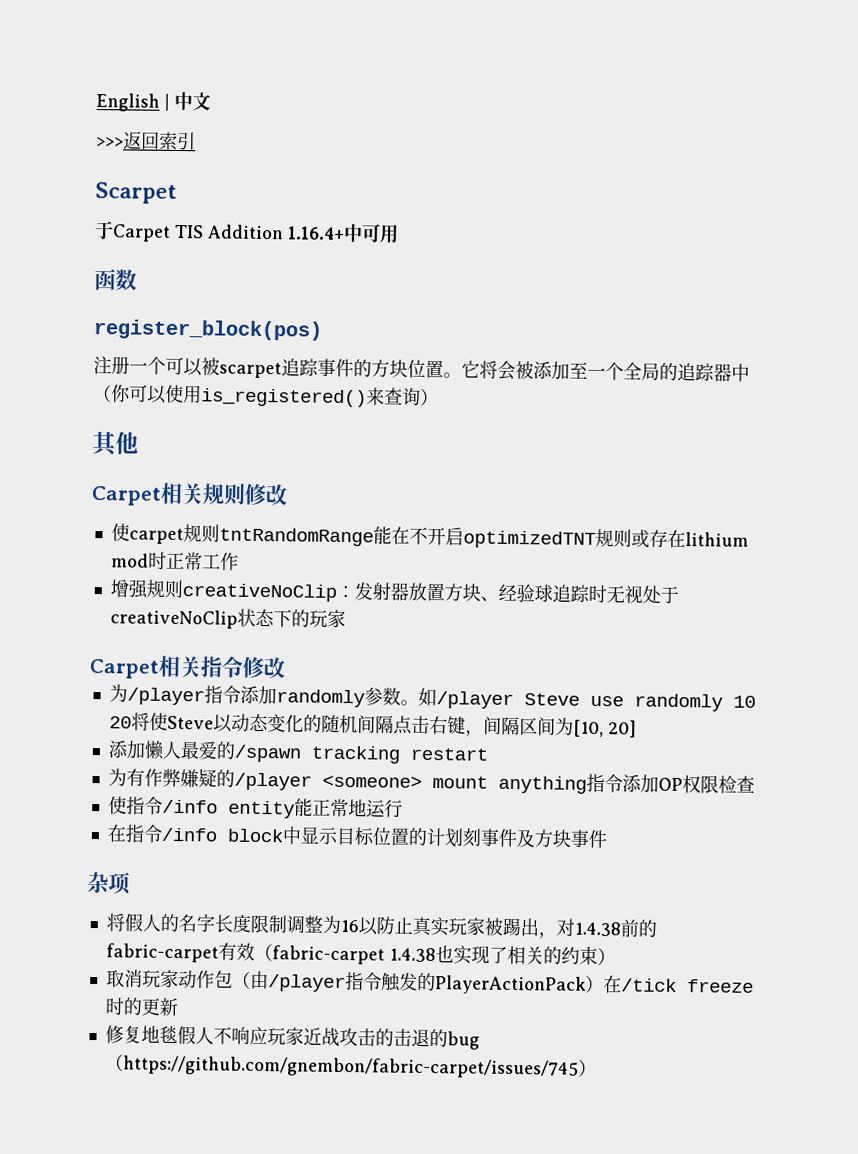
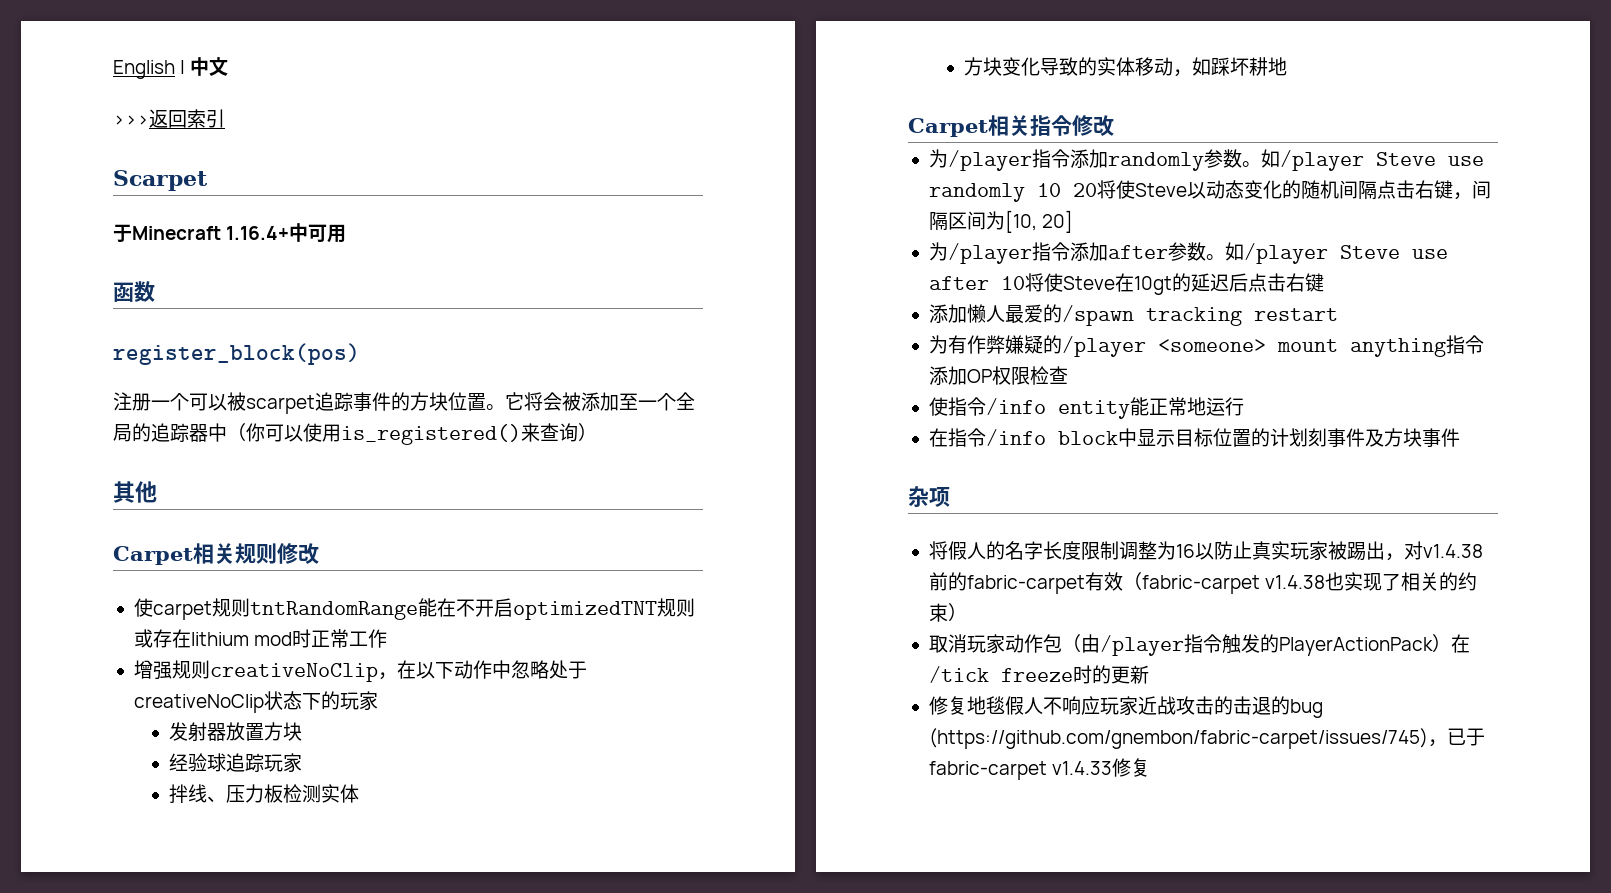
- 于Carpet TIS Addition 1.16.4+中可用
+ 于Minecraft 1.16.4+中可用
- 增强规则creativeNoClip：发射器放置方块、经验球追踪时无视处于creativeNoClip状态下的玩家
+ 增强规则creativeNoClip，在以下动作中忽略处于creativeNoClip状态下的玩家
+ 发射器放置方块
+ 经验球追踪玩家
+ 拌线、压力板检测实体
+ 方块变化导致的实体移动，如踩坏耕地
+ 为/player指令添加after参数。如/player Steve use after 10将使Steve在10gt的延迟后点击右键
- 将假人的名字长度限制调整为16以防止真实玩家被踢出，对1.4.38前的fabric-carpet有效（fabric-carpet 1.4.38也实现了相关的约束）
+ 将假人的名字长度限制调整为16以防止真实玩家被踢出，对v1.4.38前的fabric-carpet有效（fabric-carpet v1.4.38也实现了相关的约束）
- 修复地毯假人不响应玩家近战攻击的击退的bug（https://github.com/gnembon/fabric-carpet/issues/745）
+ 修复地毯假人不响应玩家近战攻击的击退的bug (https://github.com/gnembon/fabric-carpet/issues/745)，已于fabric-carpet v1.4.33修复

